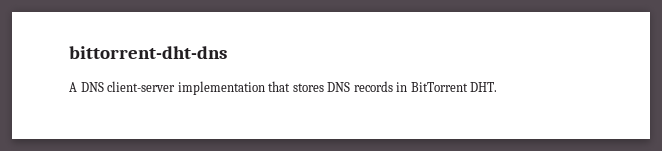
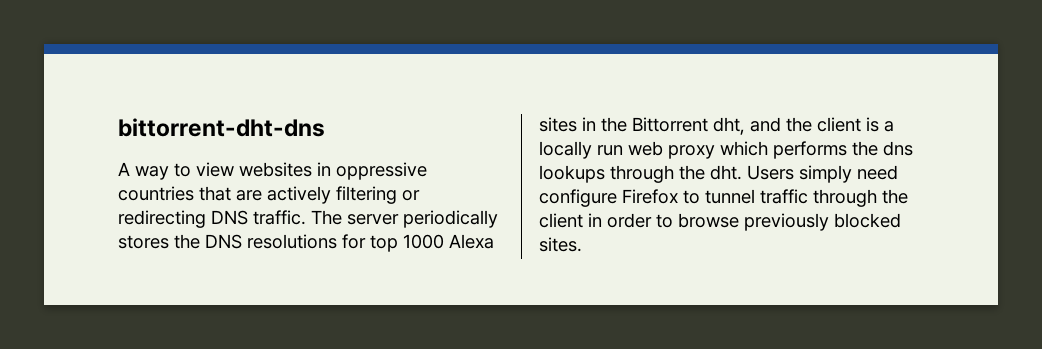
- A DNS client-server implementation that stores DNS records in BitTorrent DHT.
+ A way to view websites in oppressive countries that are actively filtering or redirecting DNS traffic. The server periodically stores the DNS resolutions for top 1000 Alexa sites in the Bittorrent dht, and the client is a locally run web proxy which performs the dns lookups through the dht. Users simply need configure Firefox to tunnel traffic through the client in order to browse previously blocked sites.

